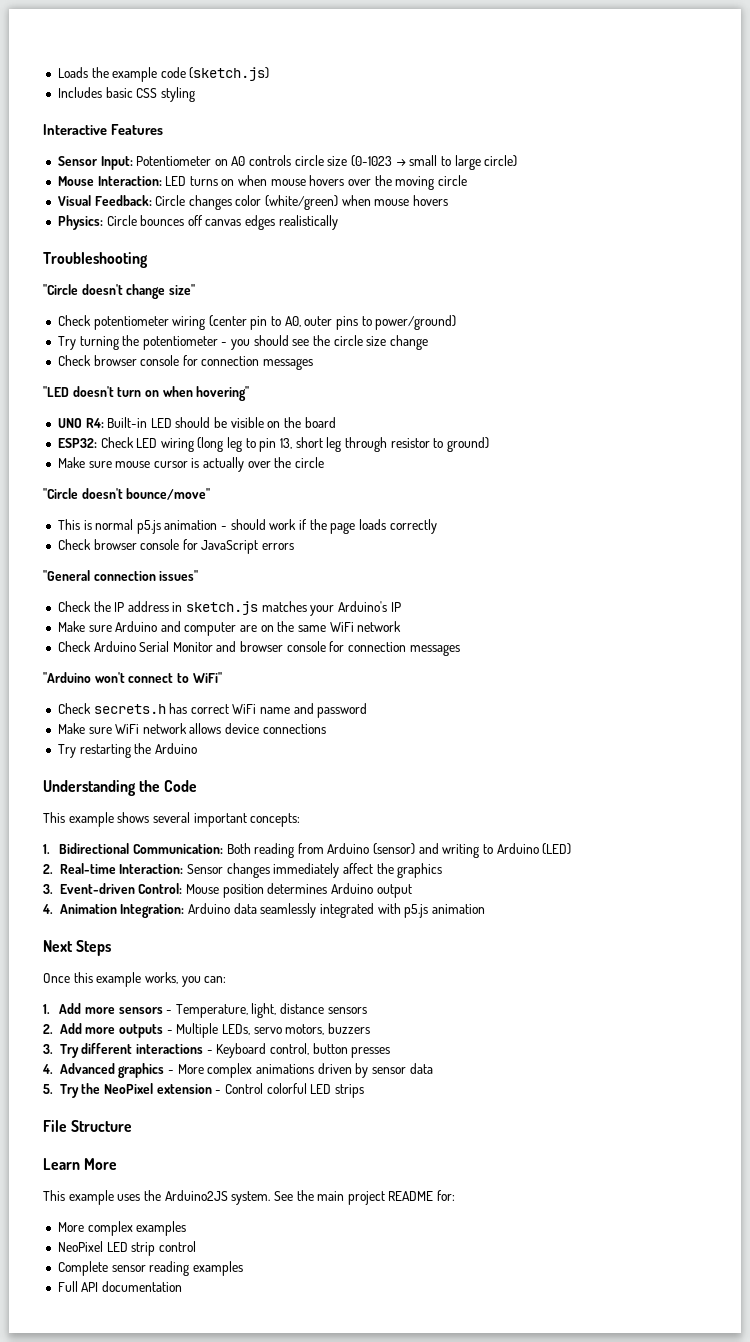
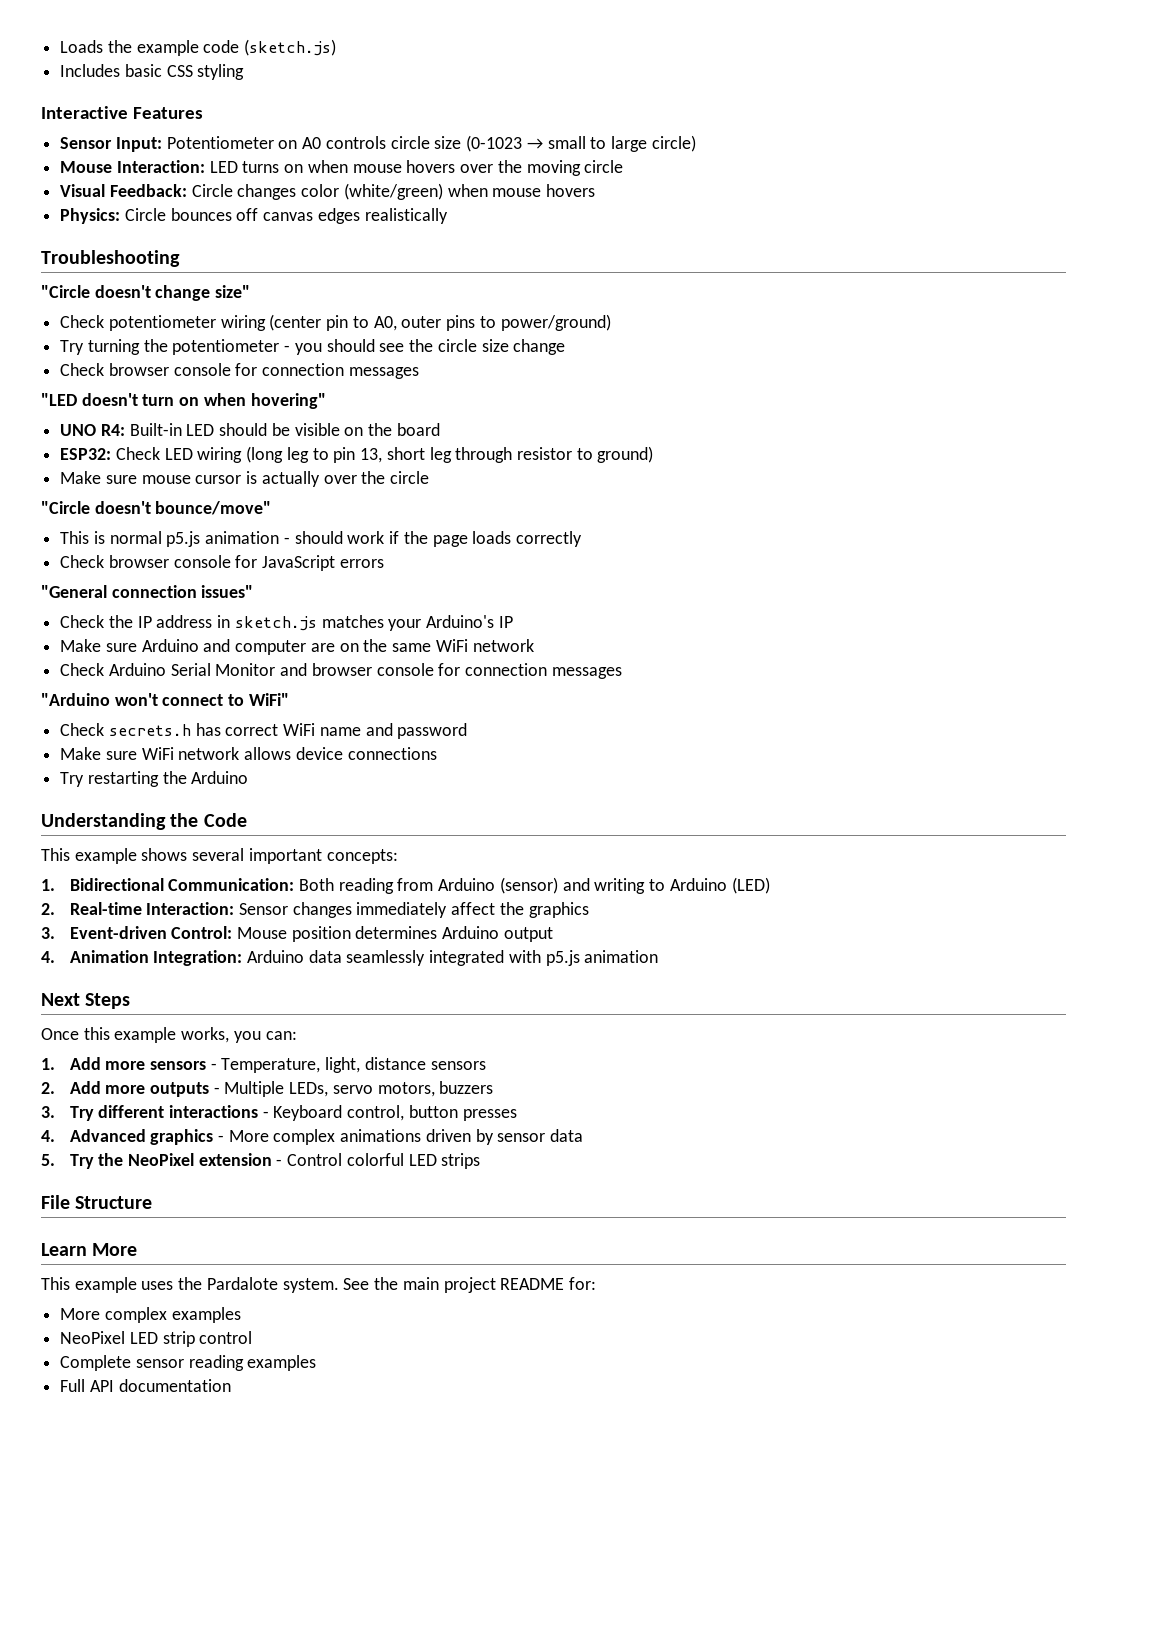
- This example uses the Arduino2JS system.
+ This example uses the Pardalote system.

